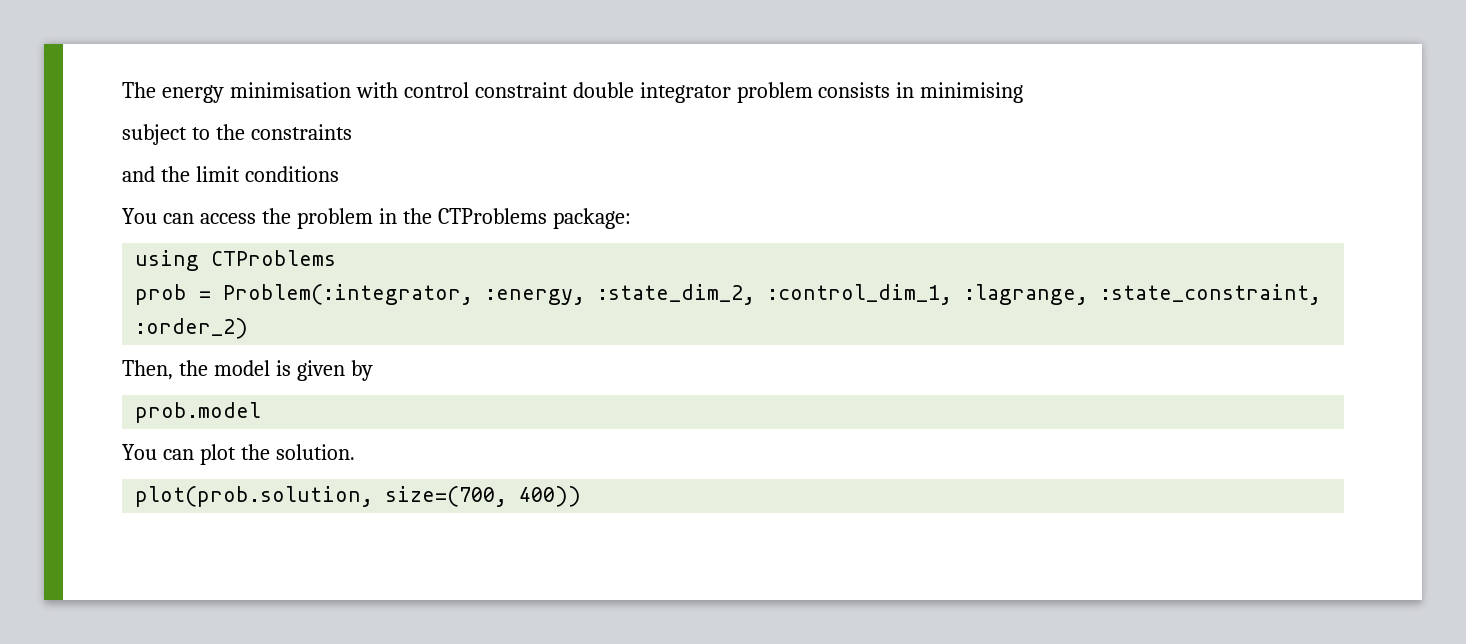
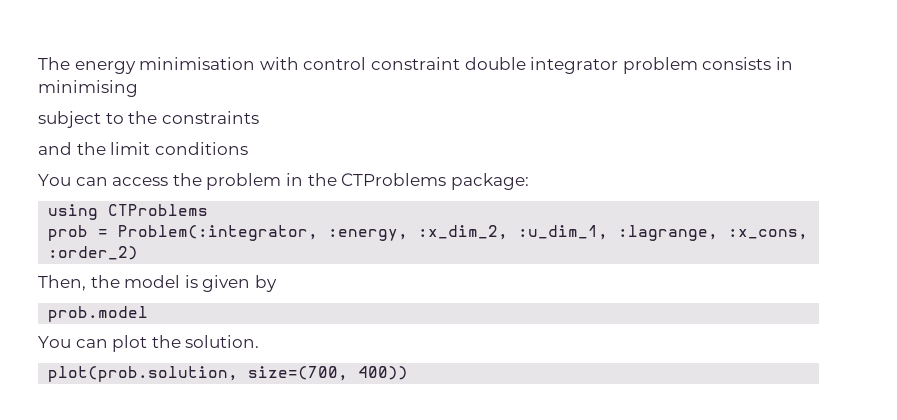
- prob = Problem(:integrator, :energy, :state_dim_2, :control_dim_1, :lagrange, :state_constraint, :order_2)
+ prob = Problem(:integrator, :energy, :x_dim_2, :u_dim_1, :lagrange, :x_cons, :order_2)

